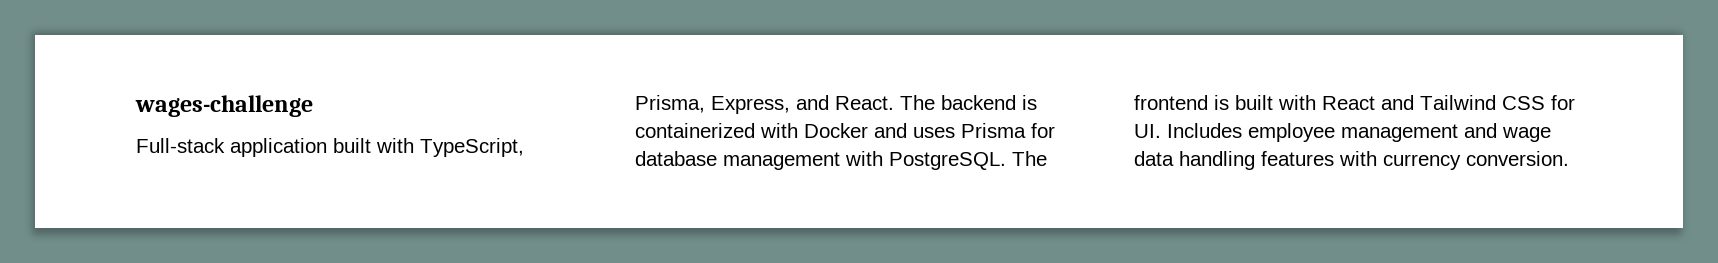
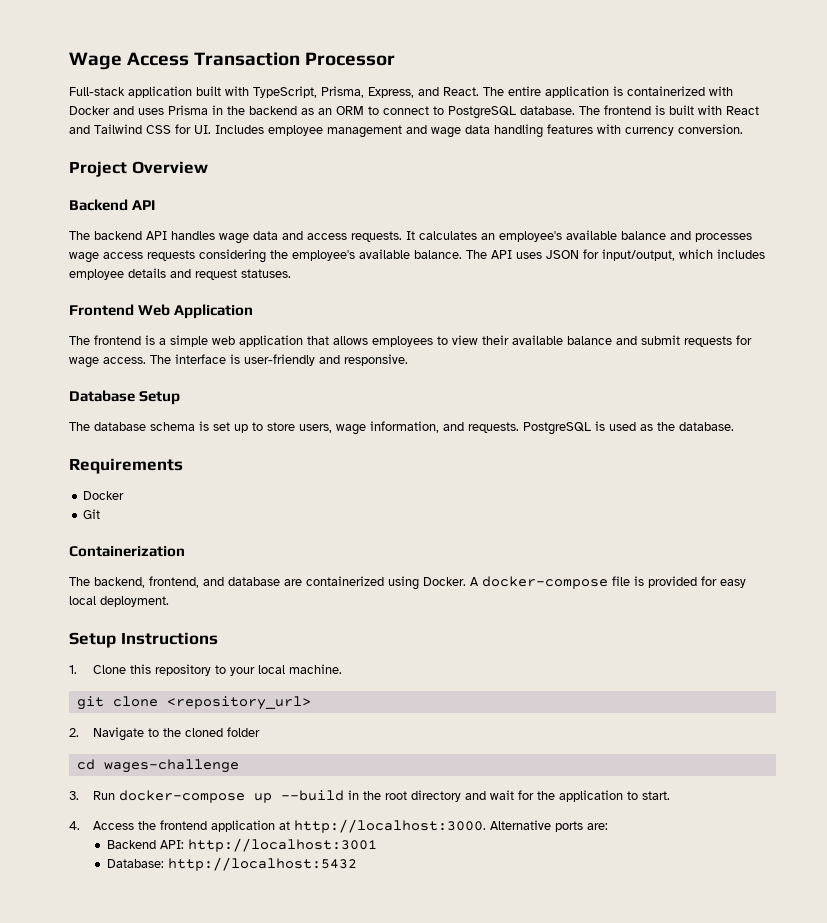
- wages-challenge
+ Wage Access Transaction Processor
- The backend is containerized with Docker and uses Prisma for database management with PostgreSQL.
+ The entire application is containerized with Docker and uses Prisma in the backend as an ORM to connect to PostgreSQL database.
+ Project Overview
+ Backend API
+ The backend API handles wage data and access requests. It calculates an employee's available balance and processes wage access requests considering the employee's available balance. The API uses JSON for input/output, which includes employee details and request statuses.
+ Frontend Web Application
+ The frontend is a simple web application that allows employees to view their available balance and submit requests for wage access. The interface is user-friendly and responsive.
+ Database Setup
+ The database schema is set up to store users, wage information, and requests. PostgreSQL is used as the database.
+ Requirements
+ Docker
+ Git
+ Containerization
+ The backend, frontend, and database are containerized using Docker. A docker-compose file is provided for easy local deployment.
+ Setup Instructions
+ 1. Clone this repository to your local machine.
+ git clone <repository_url>
+ 2. Navigate to the cloned folder
+ cd wages-challenge
+ 3. Run docker-compose up --build in the root directory and wait for the application to start.
+ 4. Access the frontend application at http://localhost:3000. Alternative ports are:
+ Backend API: http://localhost:3001
+ Database: http://localhost:5432

